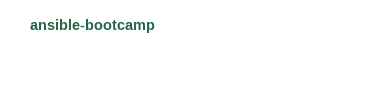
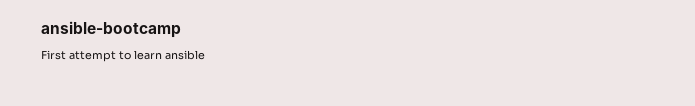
+ First attempt to learn ansible

